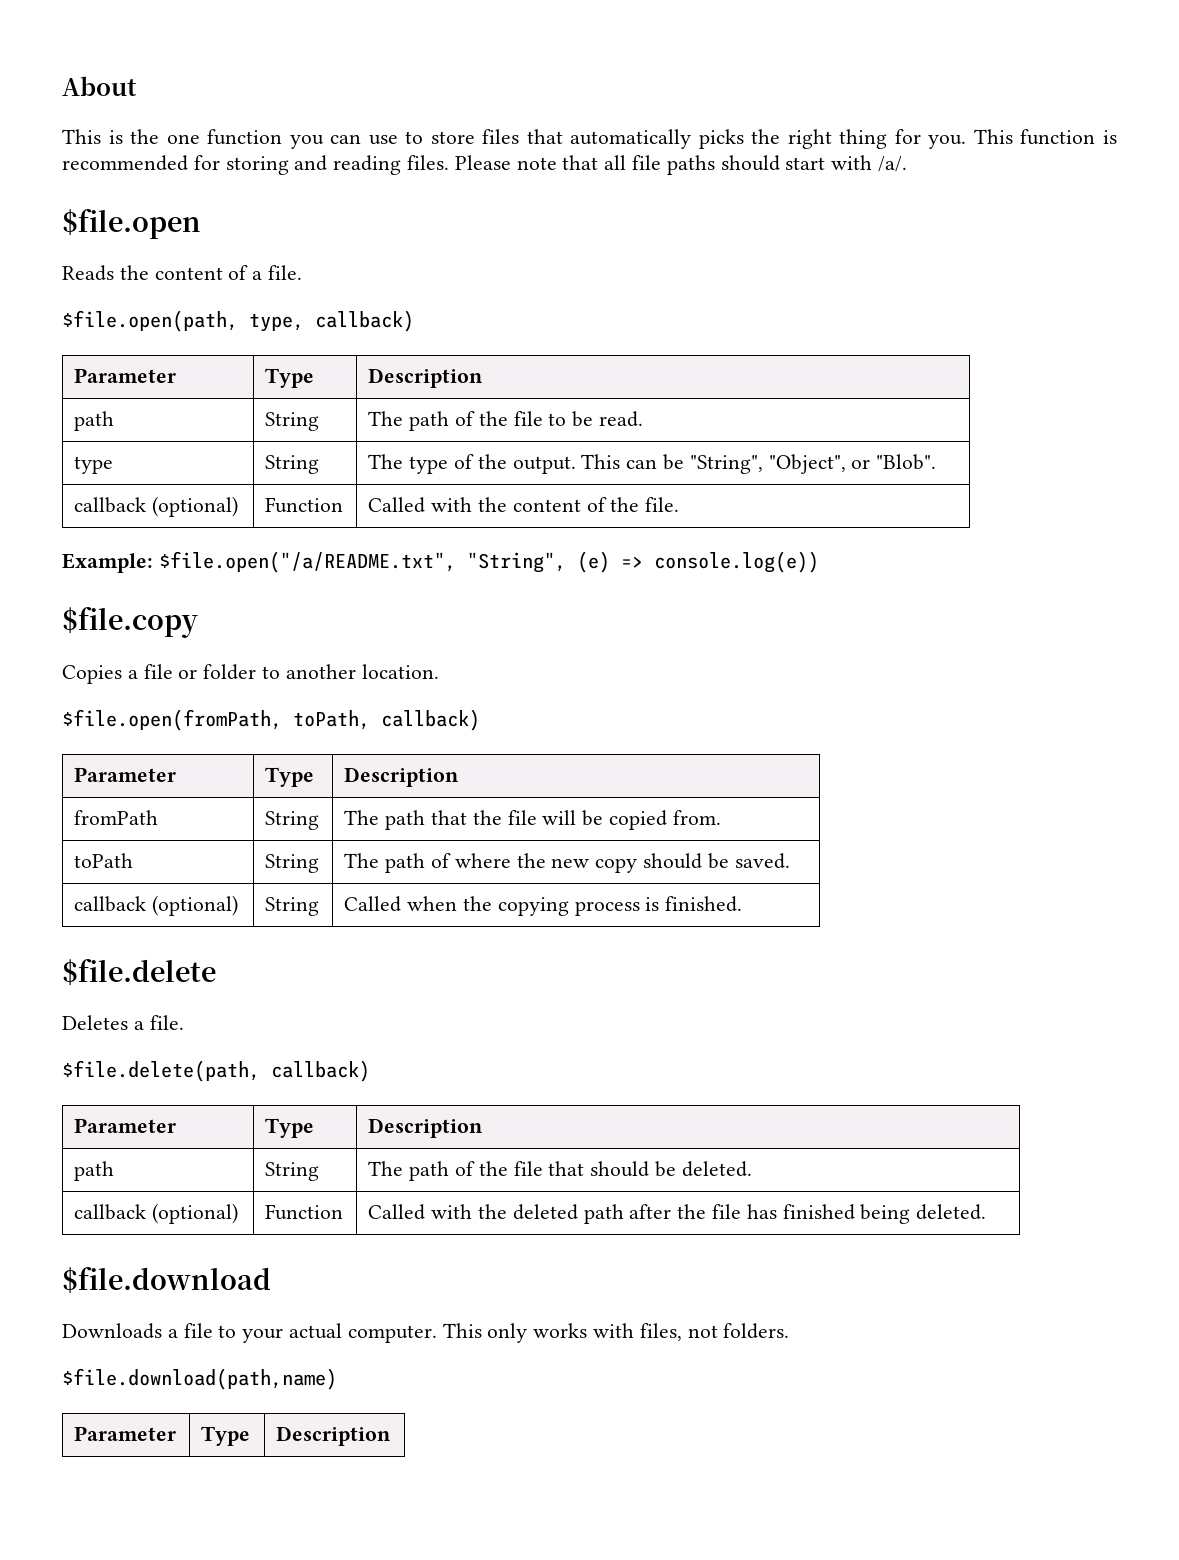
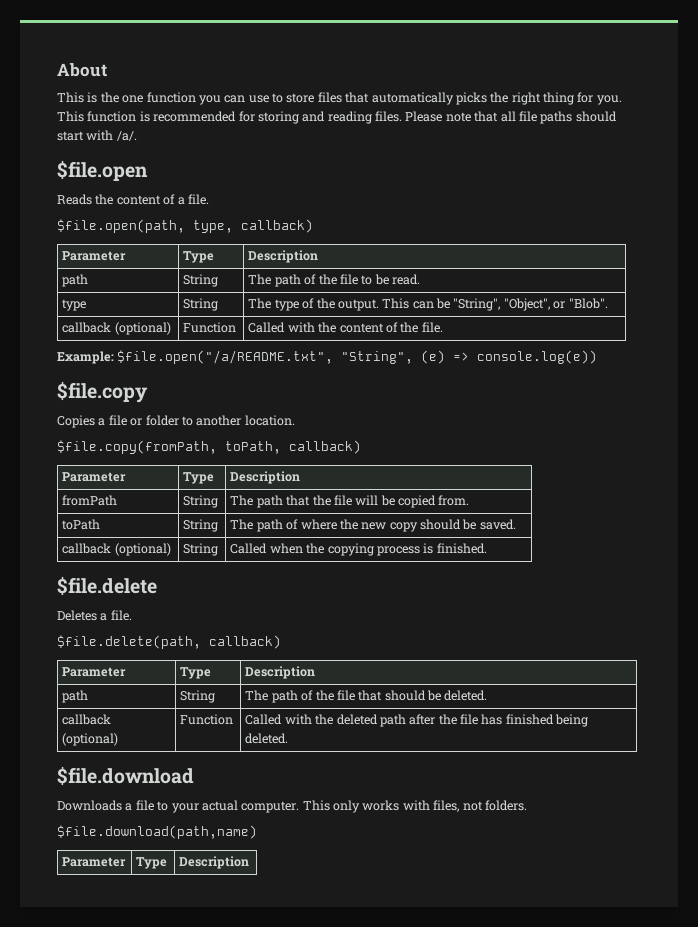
- $file.open(fromPath, toPath, callback)
+ $file.copy(fromPath, toPath, callback)

